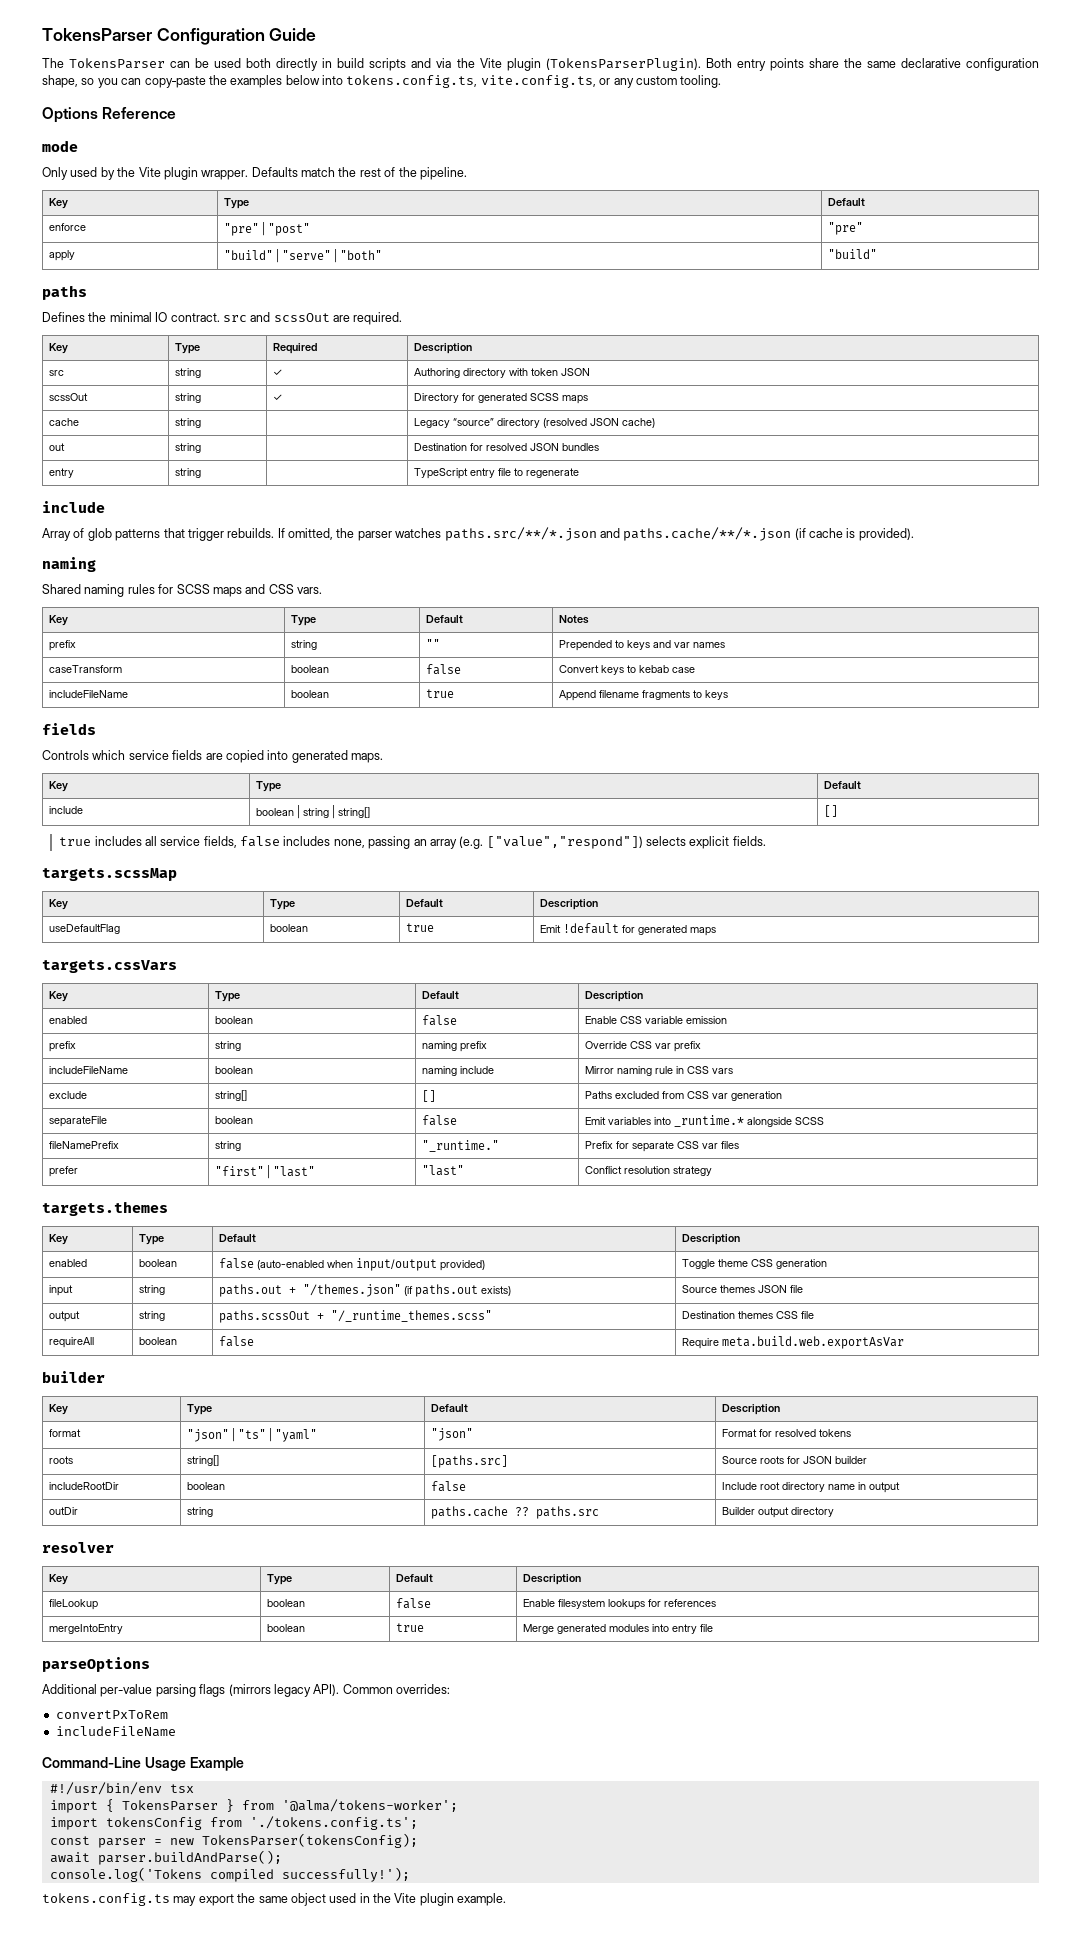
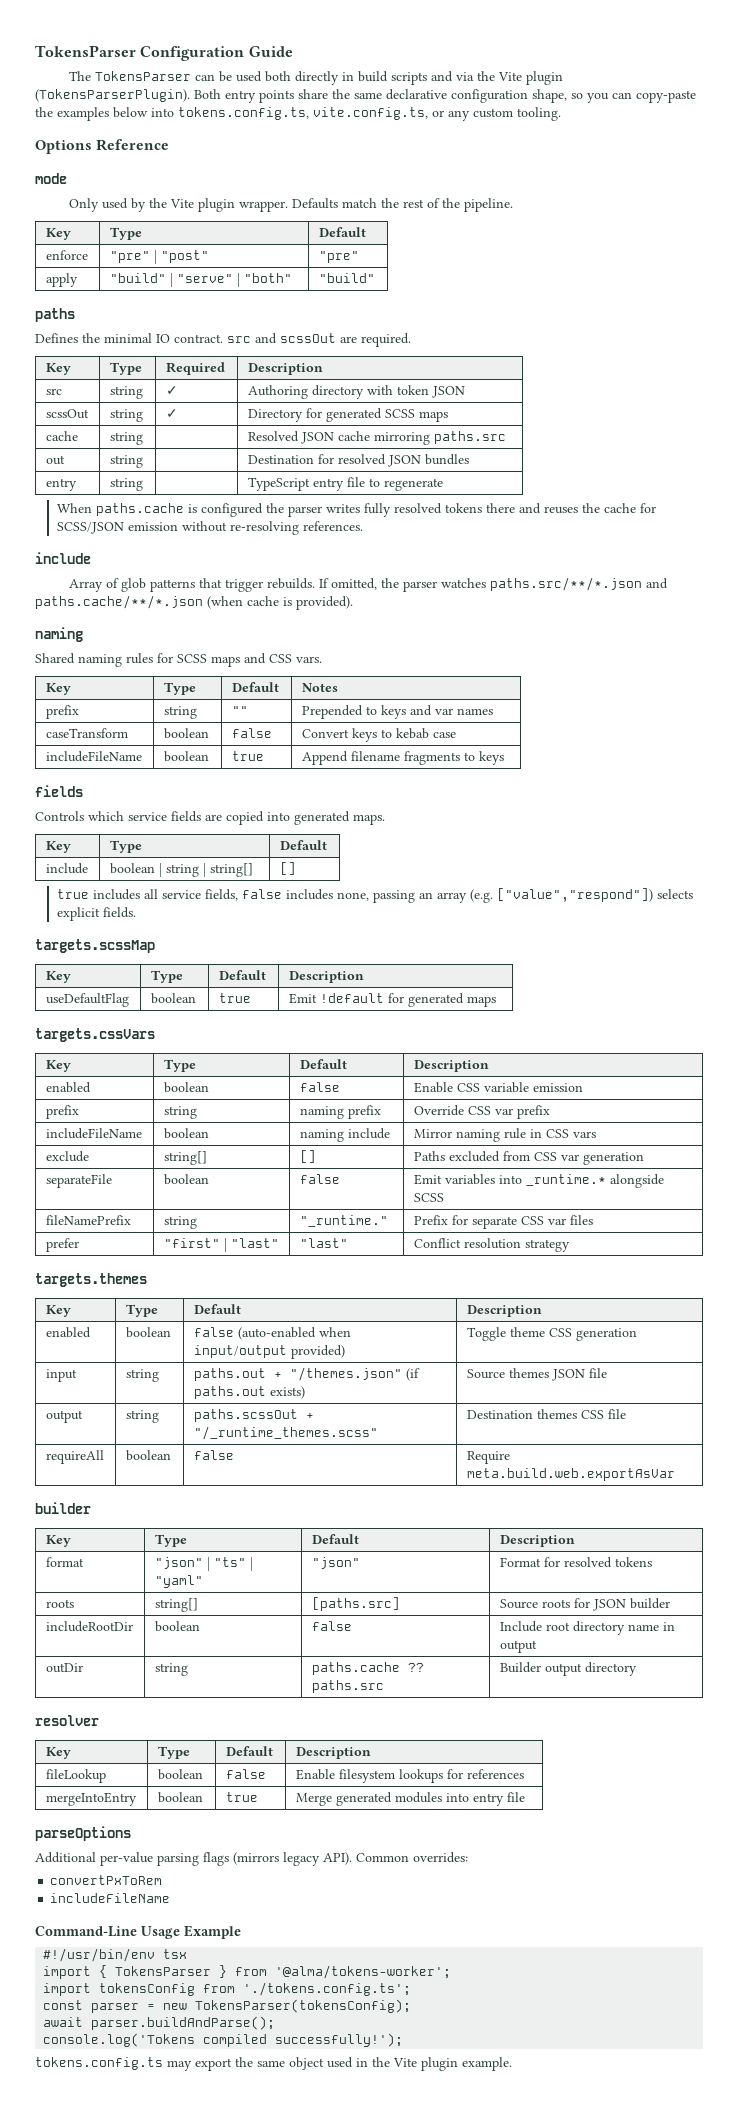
- cache | string | | Legacy “source” directory (resolved JSON cache)
+ cache | string | | Resolved JSON cache mirroring paths.src
+ When paths.cache is configured the parser writes fully resolved tokens there and reuses the cache for SCSS/JSON emission without re-resolving references.
- If omitted, the parser watches paths.src/**/*.json and paths.cache/**/*.json (if cache is provided).
+ If omitted, the parser watches paths.src/**/*.json and paths.cache/**/*.json (when cache is provided).

